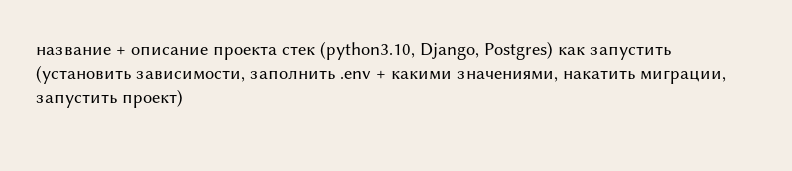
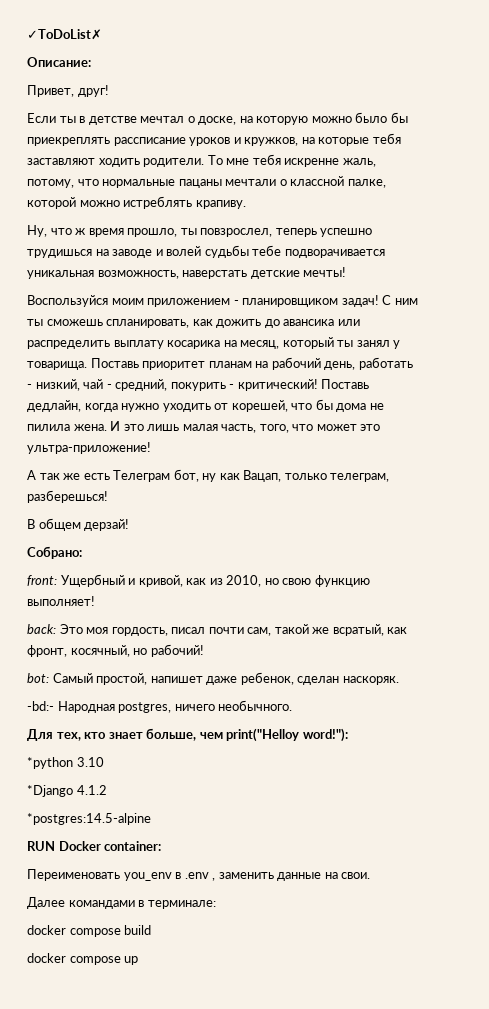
- название + описание проекта стек (python3.10, Django, Postgres) как запустить (установить зависимости, заполнить .env + какими значениями, накатить миграции, запустить проект)
+ ✓ToDoList✗
+ Описание:
+ Привет, друг!
+ Если ты в детстве мечтал о доске, на которую можно было бы приекреплять рассписание уроков и кружков, на которые тебя заставляют ходить родители. То мне тебя искренне жаль, потому, что нормальные пацаны мечтали о классной палке, которой можно истреблять крапиву.
+ Ну, что ж время прошло, ты повзрослел, теперь успешно трудишься на заводе и волей судьбы тебе подворачивается уникальная возможность, наверстать детские мечты!
+ Воспользуйся моим приложением - планировщиком задач! С ним ты сможешь спланировать, как дожить до авансика или распределить выплату косарика на месяц, который ты занял у товарища. Поставь приоритет планам на рабочий день, работать - низкий, чай - средний, покурить - критический! Поставь дедлайн, когда нужно уходить от корешей, что бы дома не пилила жена. И это лишь малая часть, того, что может это ультра-приложение!
+ А так же есть Телеграм бот, ну как Вацап, только телеграм, разберешься!
+ В общем дерзай!
+ Собрано:
+ front: Ущербный и кривой, как из 2010, но свою функцию выполняет!
+ back: Это моя гордость, писал почти сам, такой же всратый, как фронт, косячный, но рабочий!
+ bot: Самый простой, напишет даже ребенок, сделан наскоряк.
+ -bd:- Народная postgres, ничего необычного.
+ Для тех, кто знает больше, чем print("Helloy word!"):
+ *python 3.10
+ *Django 4.1.2
+ *postgres:14.5-alpine
+ RUN Docker container:
+ Переименовать you_env в .env , заменить данные на свои.
+ Далее командами в терминале:
+ docker compose build
+ docker compose up

